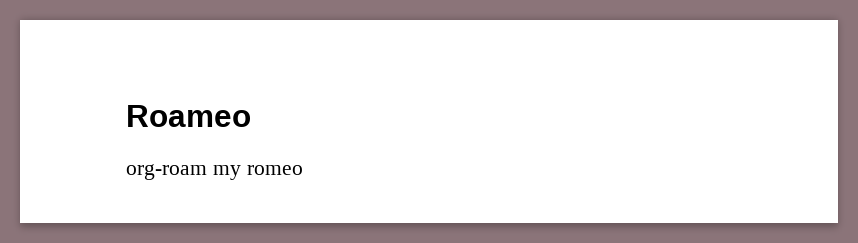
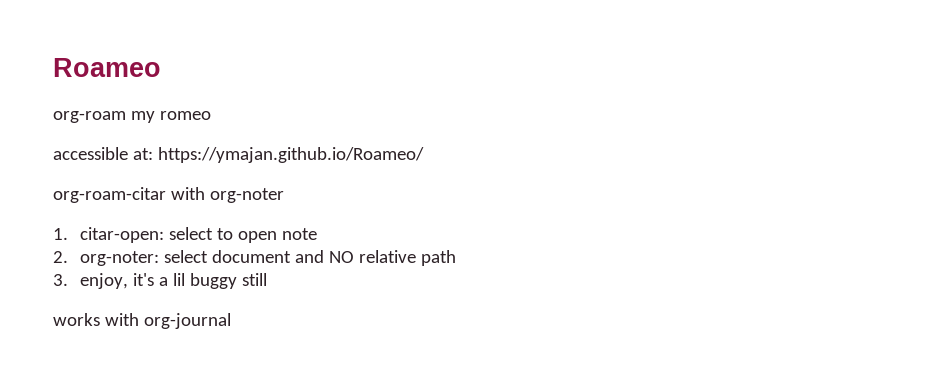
+ accessible at: https://ymajan.github.io/Roameo/
+ org-roam-citar with org-noter
+ 1. citar-open: select to open note
+ 2. org-noter: select document and NO relative path
+ 3. enjoy, it's a lil buggy still
+ works with org-journal

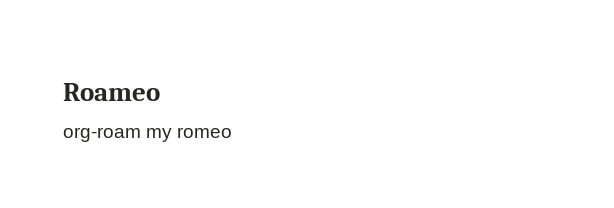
- accessible at: https://ymajan.github.io/Roameo/
- org-roam-citar with org-noter
- 1. citar-open: select to open note
- 2. org-noter: select document and NO relative path
- 3. enjoy, it's a lil buggy still
- works with org-journal

